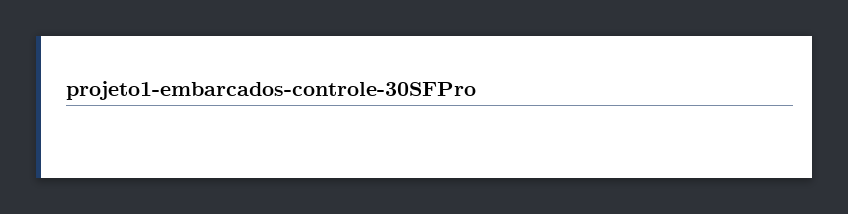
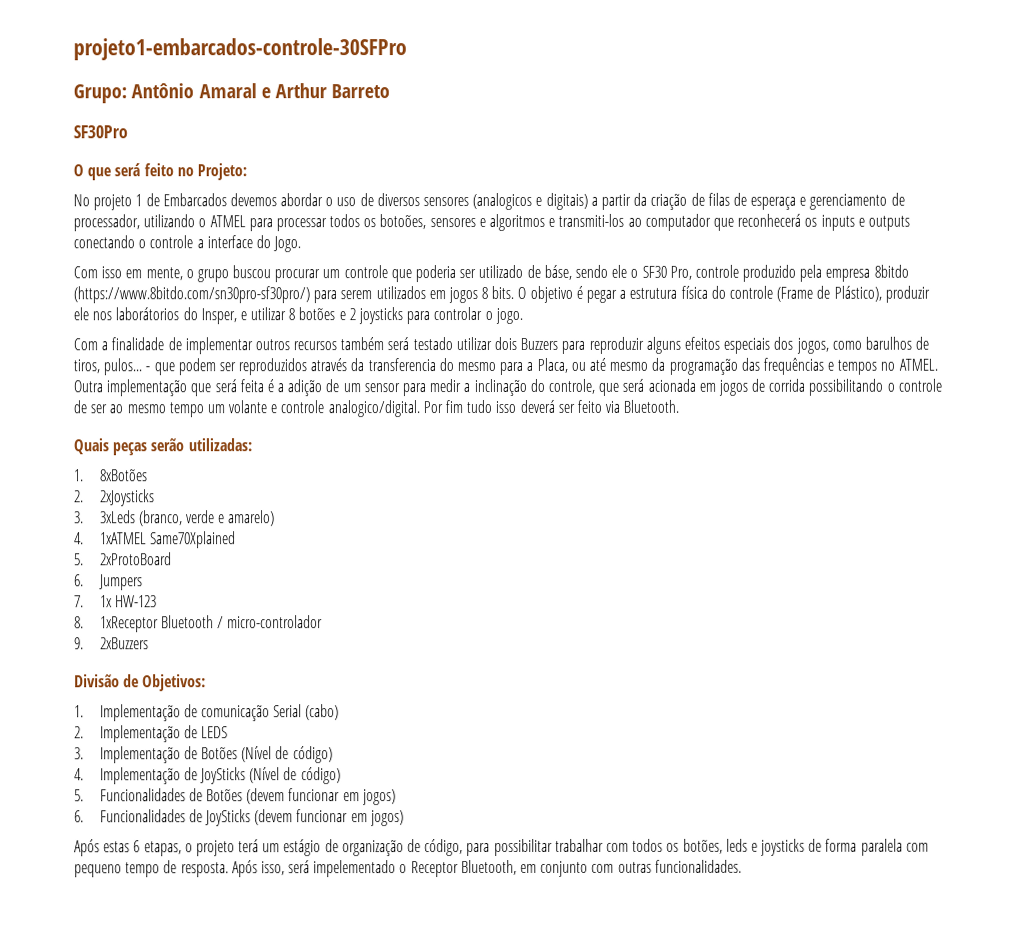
+ Grupo: Antônio Amaral e Arthur Barreto
+ SF30Pro
+ O que será feito no Projeto:
+ No projeto 1 de Embarcados devemos abordar o uso de diversos sensores (analogicos e digitais) a partir da criação de filas de esperaça e gerenciamento de processador, utilizando o ATMEL para processar todos os botoões, sensores e algoritmos e transmiti-los ao computador que reconhecerá os inputs e outputs conectando o controle a interface do Jogo.
+ Com isso em mente, o grupo buscou procurar um controle que poderia ser utilizado de báse, sendo ele o SF30 Pro, controle produzido pela empresa 8bitdo (https://www.8bitdo.com/sn30pro-sf30pro/) para serem utilizados em jogos 8 bits. O objetivo é pegar a estrutura física do controle (Frame de Plástico), produzir ele nos laborátorios do Insper, e utilizar 8 botões e 2 joysticks para controlar o jogo.
+ Com a finalidade de implementar outros recursos também será testado utilizar dois Buzzers para reproduzir alguns efeitos especiais dos jogos, como barulhos de tiros, pulos... - que podem ser reproduzidos através da transferencia do mesmo para a Placa, ou até mesmo da programação das frequências e tempos no ATMEL. Outra implementação que será feita é a adição de um sensor para medir a inclinação do controle, que será acionada em jogos de corrida possibilitando o controle de ser ao mesmo tempo um volante e controle analogico/digital. Por fim tudo isso deverá ser feito via Bluetooth.
+ Quais peças serão utilizadas:
+ 1. 8xBotões
+ 2. 2xJoysticks
+ 3. 3xLeds (branco, verde e amarelo)
+ 4. 1xATMEL Same70Xplained
+ 5. 2xProtoBoard
+ 6. Jumpers
+ 7. 1x HW-123
+ 8. 1xReceptor Bluetooth / micro-controlador
+ 9. 2xBuzzers
+ Divisão de Objetivos:
+ 1. Implementação de comunicação Serial (cabo)
+ 2. Implementação de LEDS
+ 3. Implementação de Botões (Nível de código)
+ 4. Implementação de JoySticks (Nível de código)
+ 5. Funcionalidades de Botões (devem funcionar em jogos)
+ 6. Funcionalidades de JoySticks (devem funcionar em jogos)
+ Após estas 6 etapas, o projeto terá um estágio de organização de código, para possibilitar trabalhar com todos os botões, leds e joysticks de forma paralela com pequeno tempo de resposta. Após isso, será impelementado o Receptor Bluetooth, em conjunto com outras funcionalidades.

